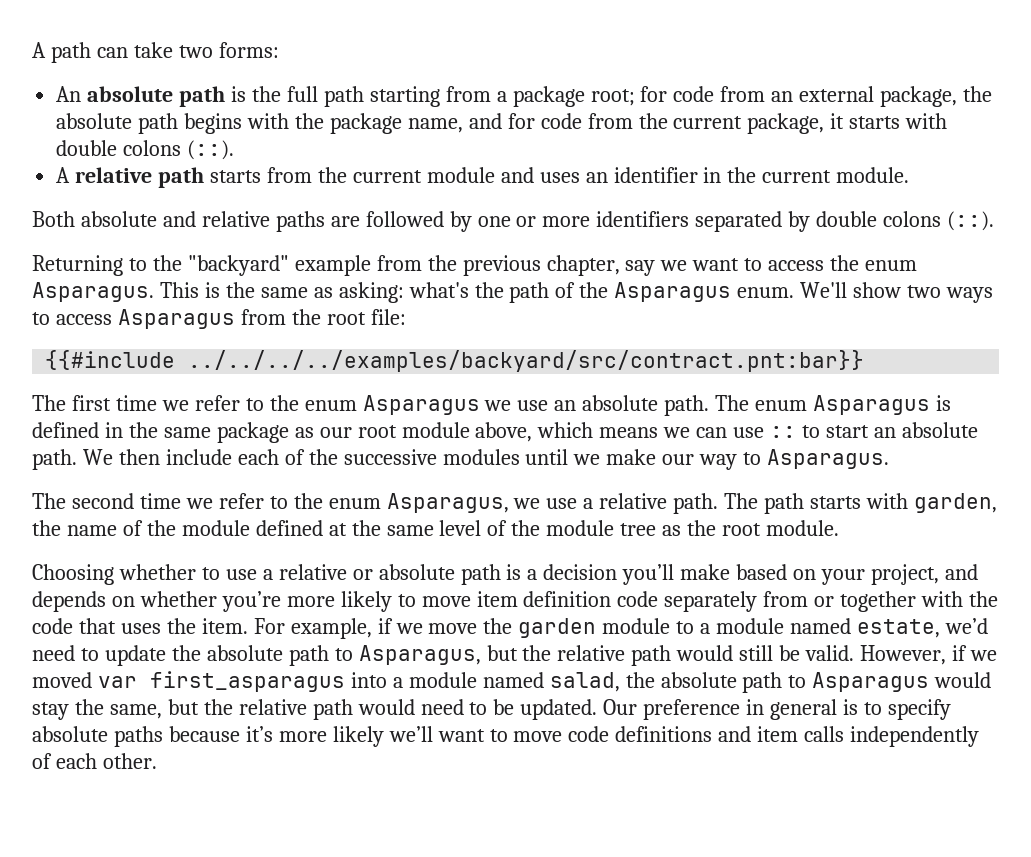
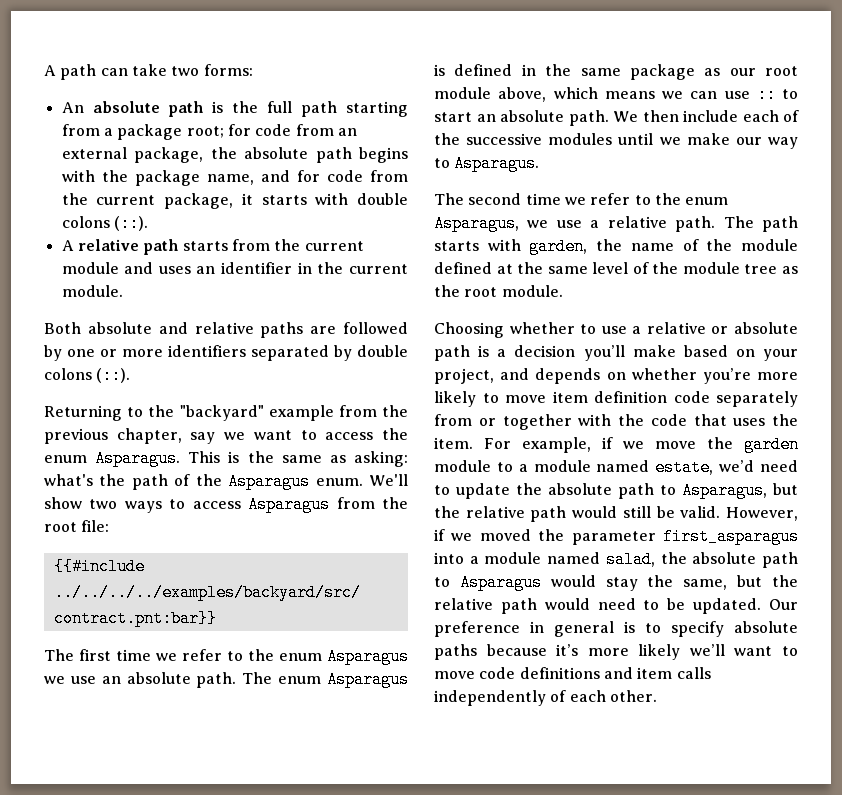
- However, if we moved var first_asparagus into a module named salad, the absolute path to Asparagus would stay the same, but the relative path would need to be updated.
+ However, if we moved the parameter first_asparagus into a module named salad, the absolute path to Asparagus would stay the same, but the relative path would need to be updated.

